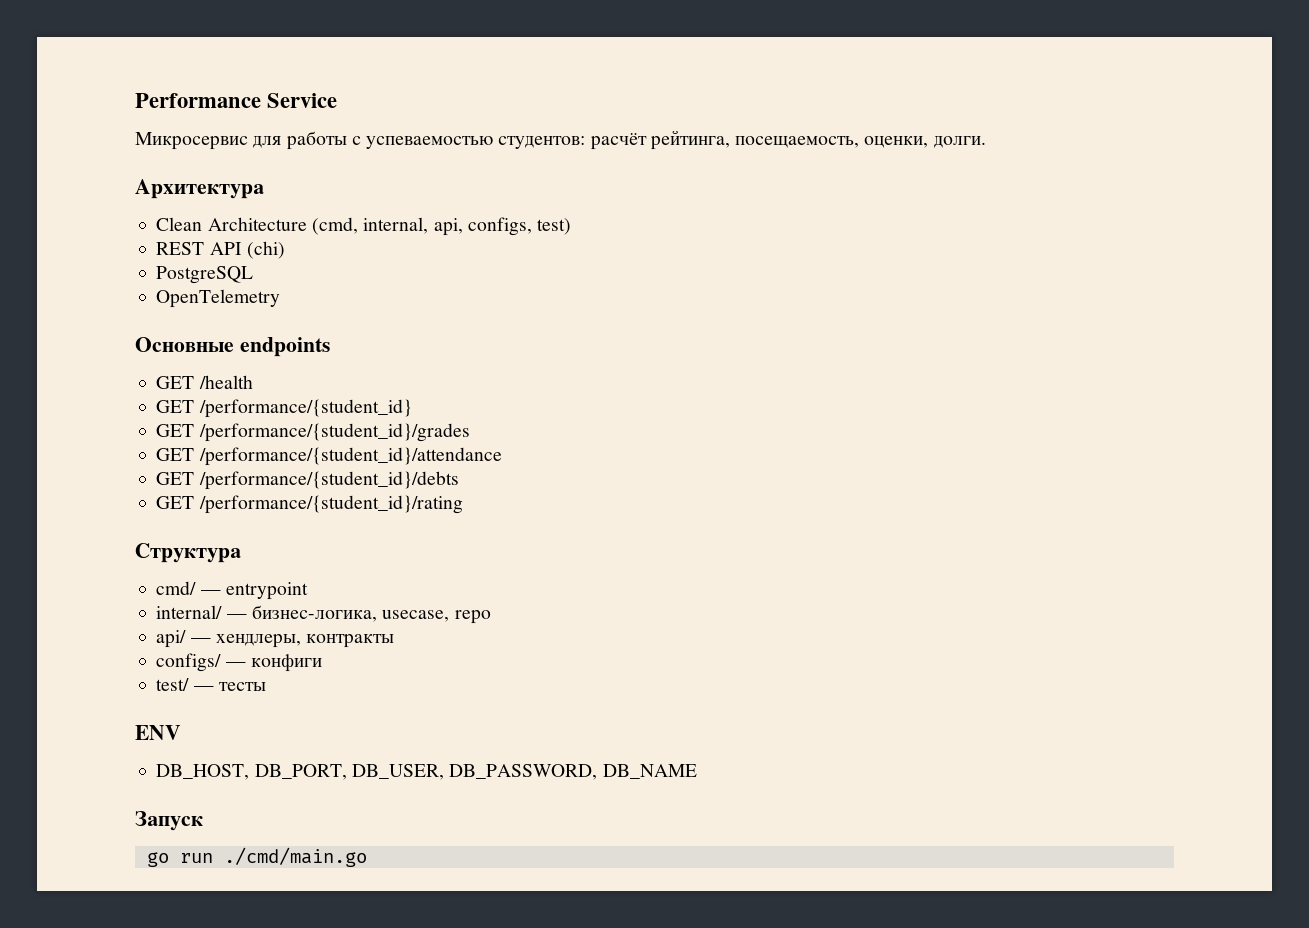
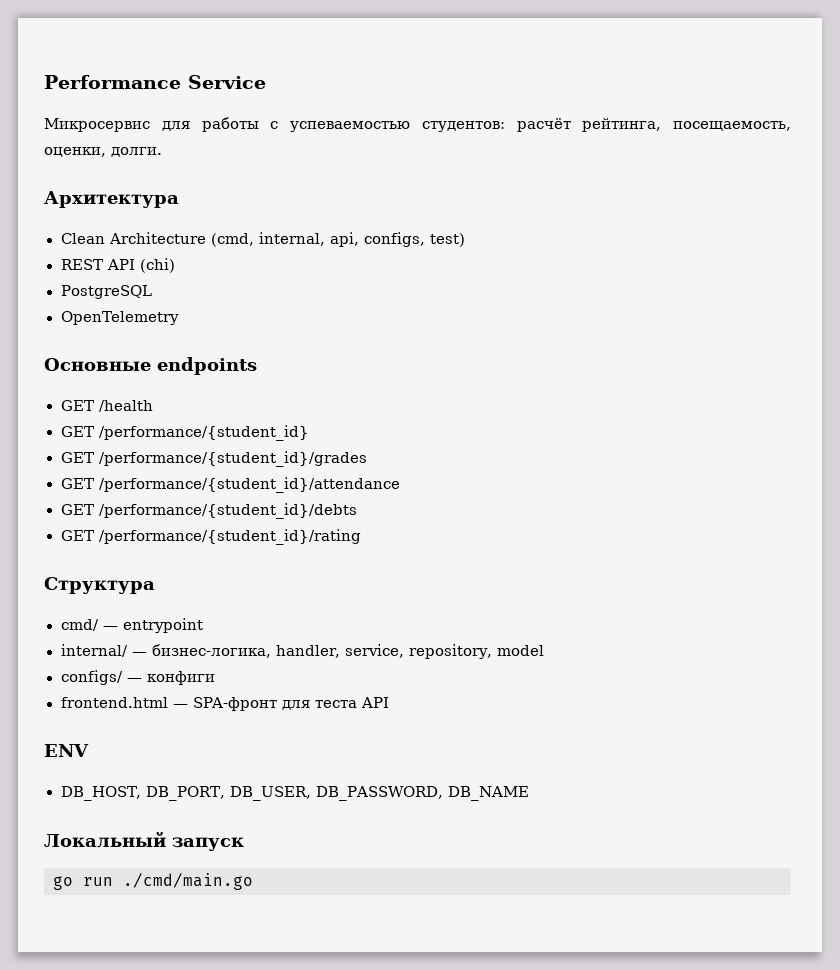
- internal/ — бизнес-логика, usecase, repo
- api/ — хендлеры, контракты
+ internal/ — бизнес-логика, handler, service, repository, model
  configs/ — конфиги
- test/ — тесты
+ frontend.html — SPA-фронт для теста API
- Запуск
+ Локальный запуск

